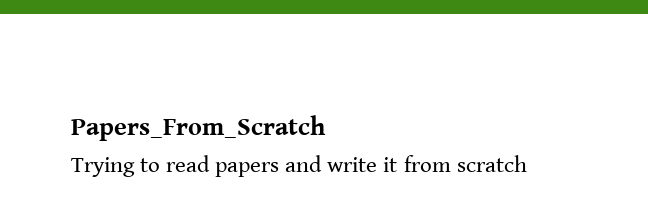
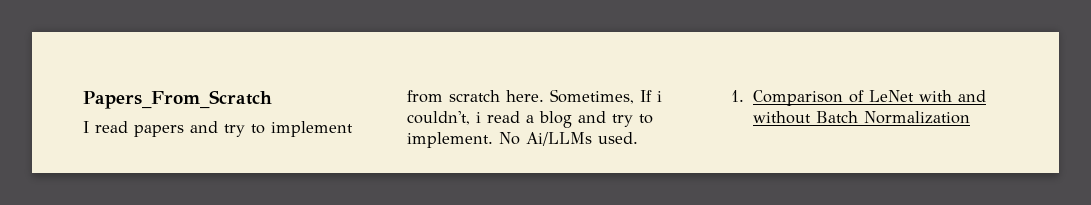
- Trying to read papers and write it from scratch
+ I read papers and try to implement from scratch here. Sometimes, If i couldn't, i read a blog and try to implement. No Ai/LLMs used.
+ 1. Comparison of LeNet with and without Batch Normalization

